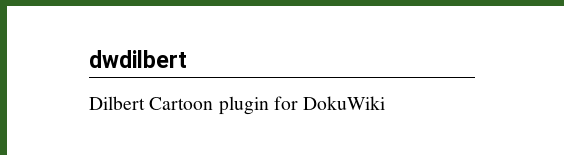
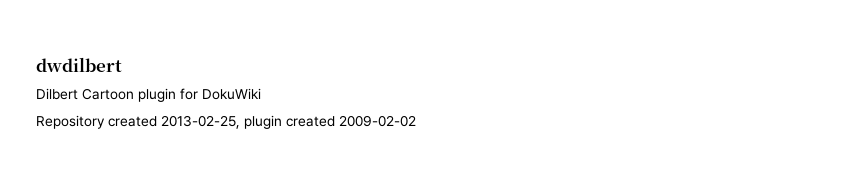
+ Repository created 2013-02-25, plugin created 2009-02-02

